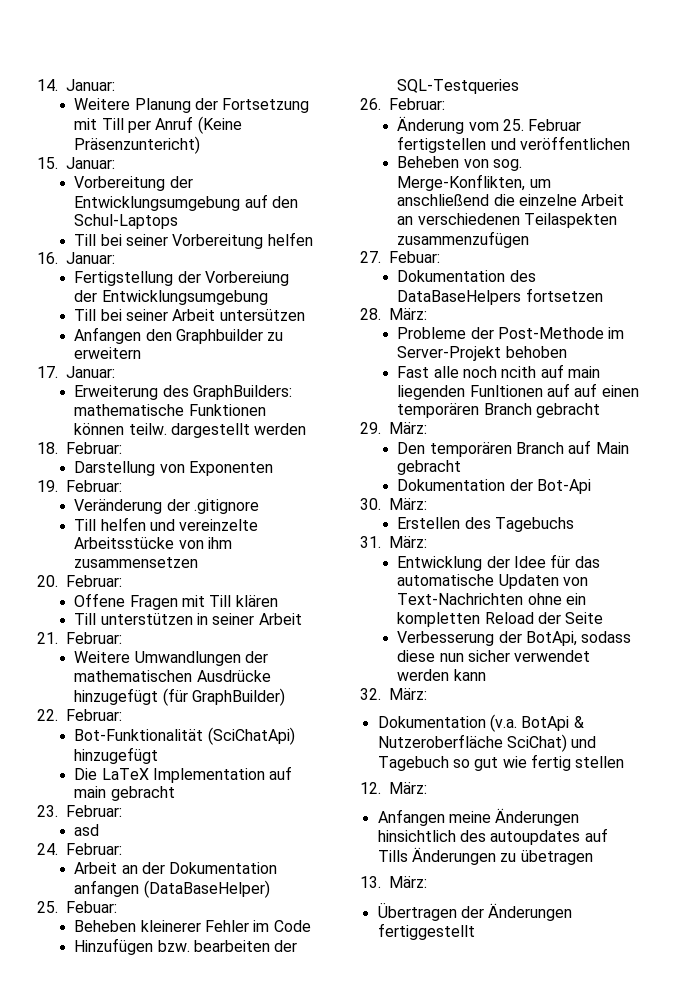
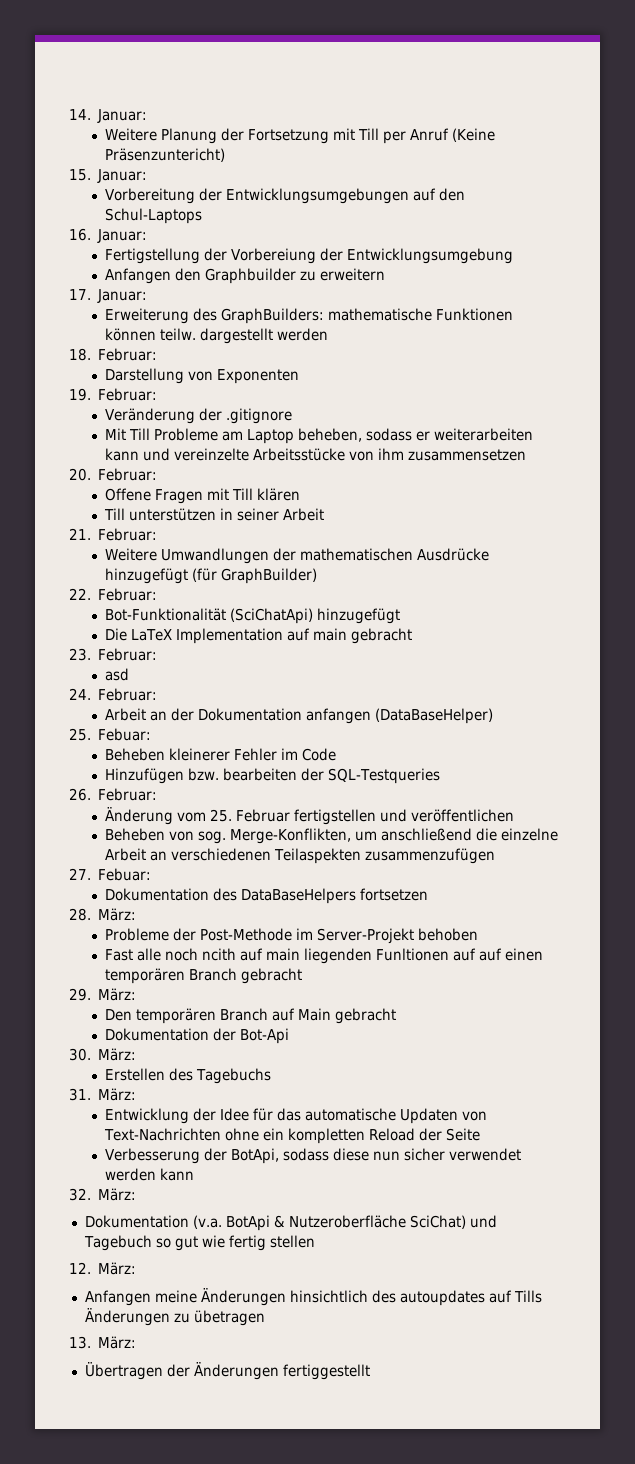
- Vorbereitung der Entwicklungsumgebung auf den Schul-Laptops
+ Vorbereitung der Entwicklungsumgebungen auf den Schul-Laptops
- Till bei seiner Vorbereitung helfen
- Till bei seiner Arbeit untersützen
- Till helfen und vereinzelte Arbeitsstücke von ihm zusammensetzen
+ Mit Till Probleme am Laptop beheben, sodass er weiterarbeiten kann und vereinzelte Arbeitsstücke von ihm zusammensetzen

